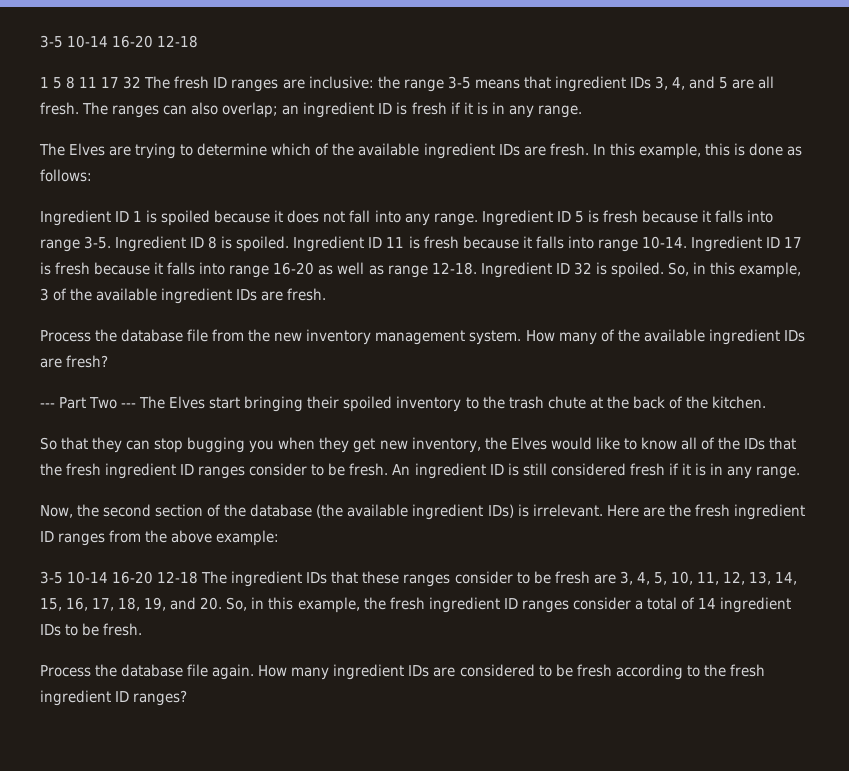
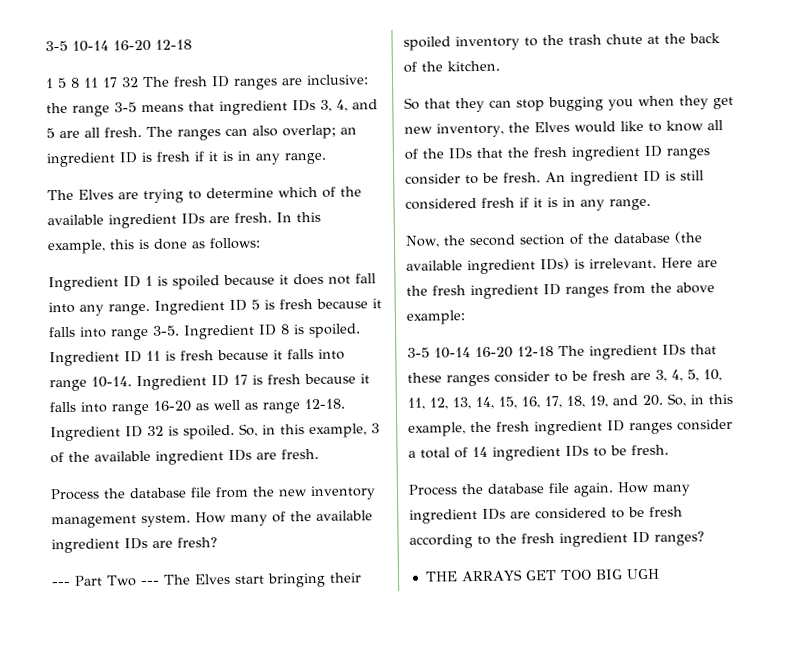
+ THE ARRAYS GET TOO BIG UGH

